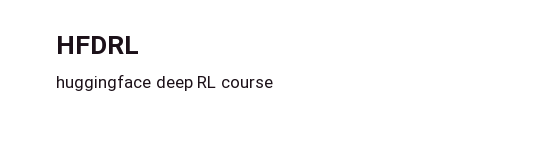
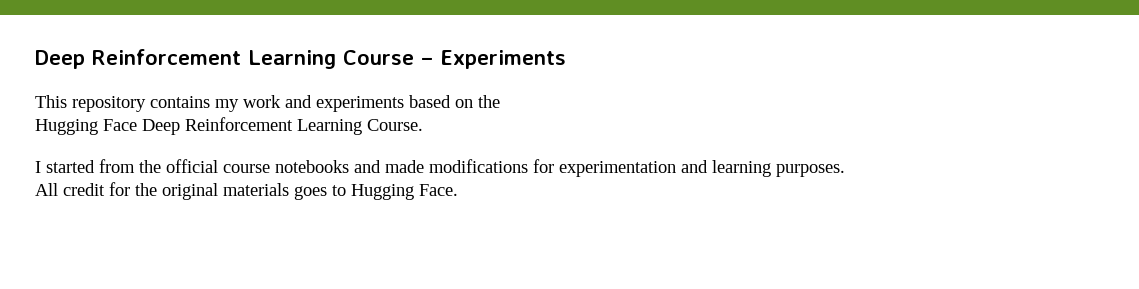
- HFDRL
- huggingface deep RL course
+ Deep Reinforcement Learning Course – Experiments
+ This repository contains my work and experiments based on the
+ Hugging Face Deep Reinforcement Learning Course.
+ I started from the official course notebooks and made modifications for experimentation and learning purposes.
+ All credit for the original materials goes to Hugging Face.

